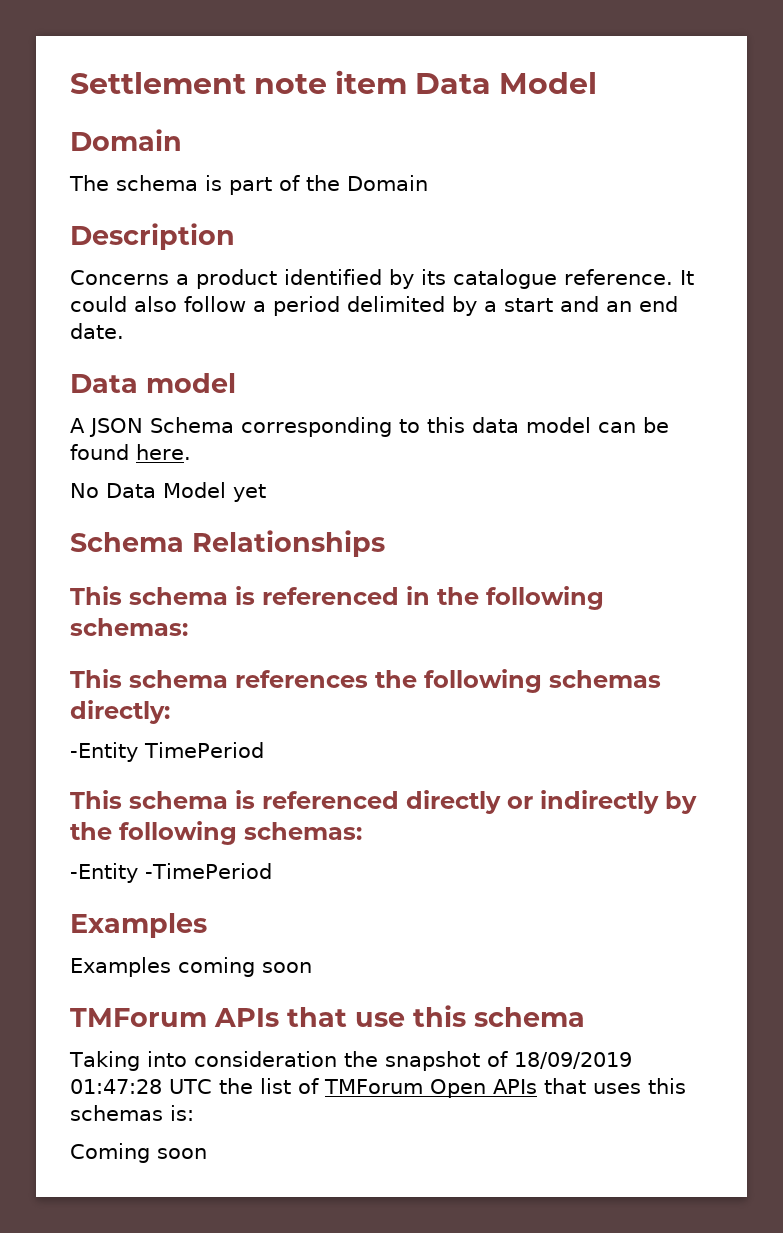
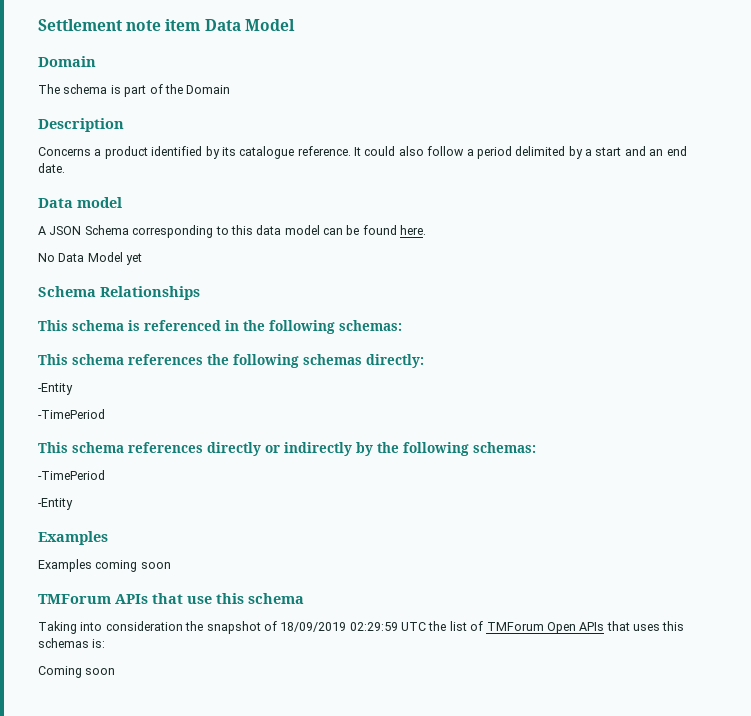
  This schema references the following schemas directly:
- -Entity TimePeriod
- This schema is referenced directly or indirectly by the following schemas:
- -Entity -TimePeriod
+ -Entity
+ -TimePeriod
+ This schema references directly or indirectly by the following schemas:
+ -TimePeriod
+ -Entity
- Taking into consideration the snapshot of 18/09/2019 01:47:28 UTC the list of TMForum Open APIs that uses this schemas is:
+ Taking into consideration the snapshot of 18/09/2019 02:29:59 UTC the list of TMForum Open APIs that uses this schemas is:

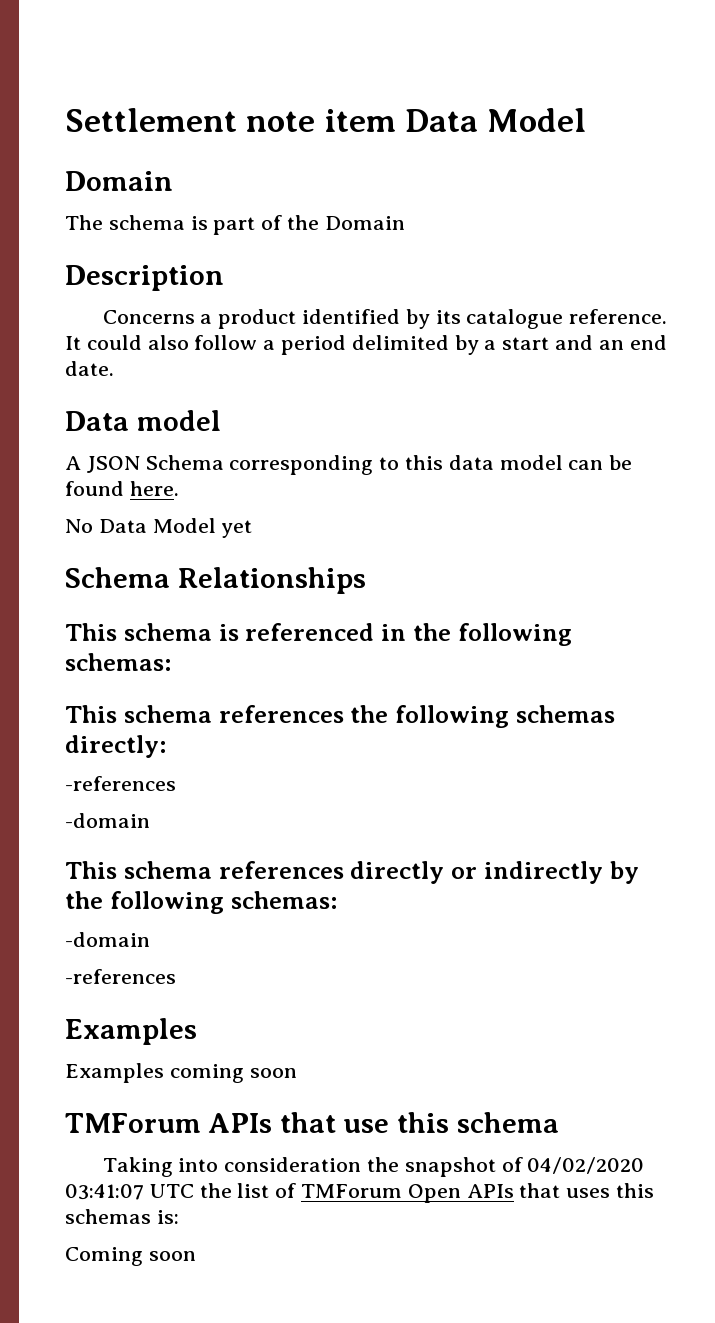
  This schema references the following schemas directly:
- -Entity
- -TimePeriod
+ -references
+ -domain
  This schema references directly or indirectly by the following schemas:
- -TimePeriod
- -Entity
+ -domain
+ -references
- Taking into consideration the snapshot of 18/09/2019 02:29:59 UTC the list of TMForum Open APIs that uses this schemas is:
+ Taking into consideration the snapshot of 04/02/2020 03:41:07 UTC the list of TMForum Open APIs that uses this schemas is:

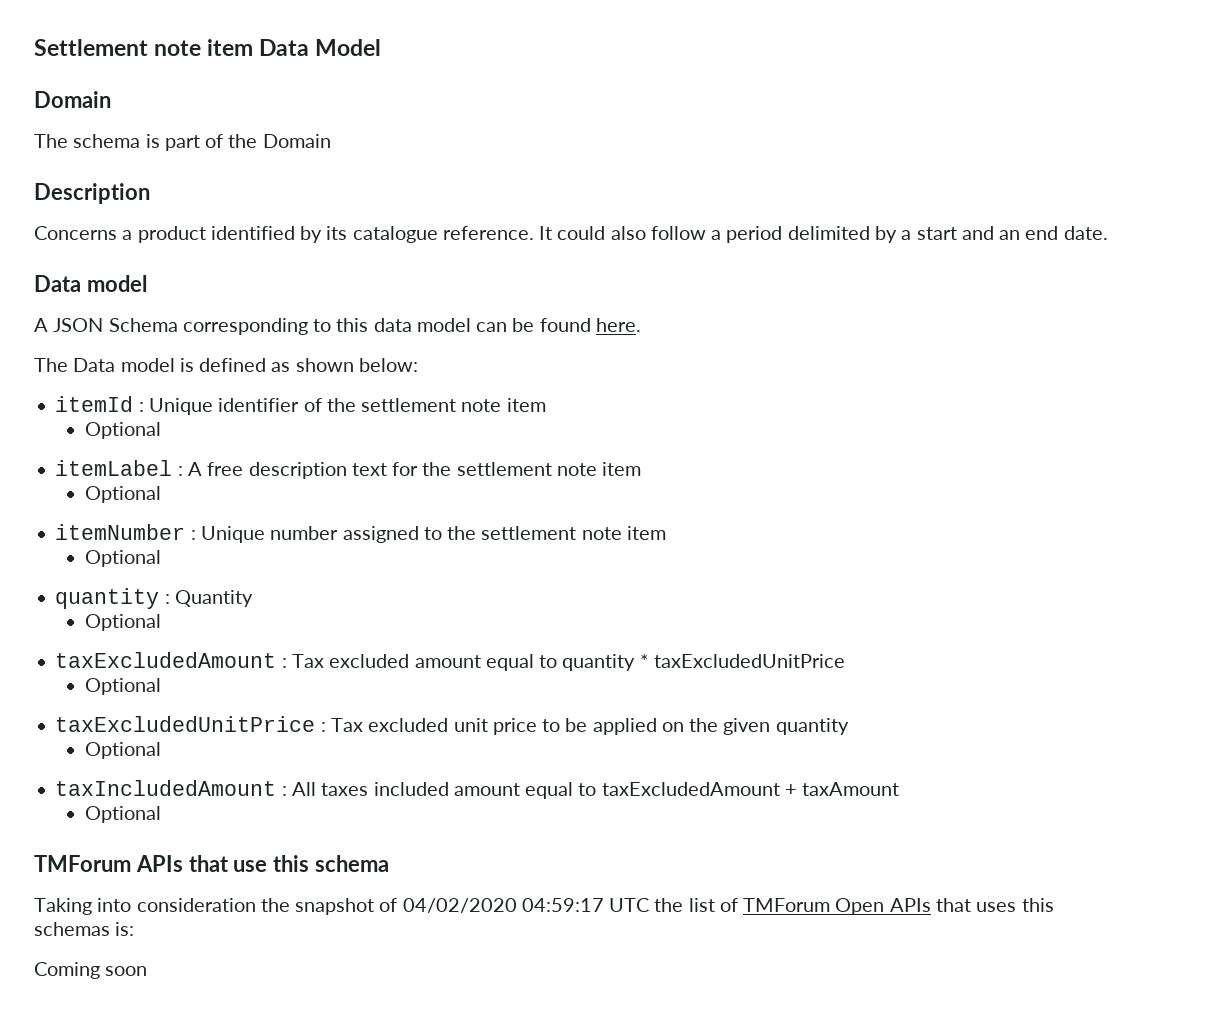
- No Data Model yet
- Schema Relationships
- This schema is referenced in the following schemas:
- This schema references the following schemas directly:
- -references
- -domain
- This schema references directly or indirectly by the following schemas:
- -domain
- -references
- Examples
- Examples coming soon
+ The Data model is defined as shown below:
+ itemId : Unique identifier of the settlement note item
+ Optional
+ itemLabel : A free description text for the settlement note item
+ Optional
+ itemNumber : Unique number assigned to the settlement note item
+ Optional
+ quantity : Quantity
+ Optional
+ taxExcludedAmount : Tax excluded amount equal to quantity * taxExcludedUnitPrice
+ Optional
+ taxExcludedUnitPrice : Tax excluded unit price to be applied on the given quantity
+ Optional
+ taxIncludedAmount : All taxes included amount equal to taxExcludedAmount + taxAmount
+ Optional
- Taking into consideration the snapshot of 04/02/2020 03:41:07 UTC the list of TMForum Open APIs that uses this schemas is:
+ Taking into consideration the snapshot of 04/02/2020 04:59:17 UTC the list of TMForum Open APIs that uses this schemas is:

